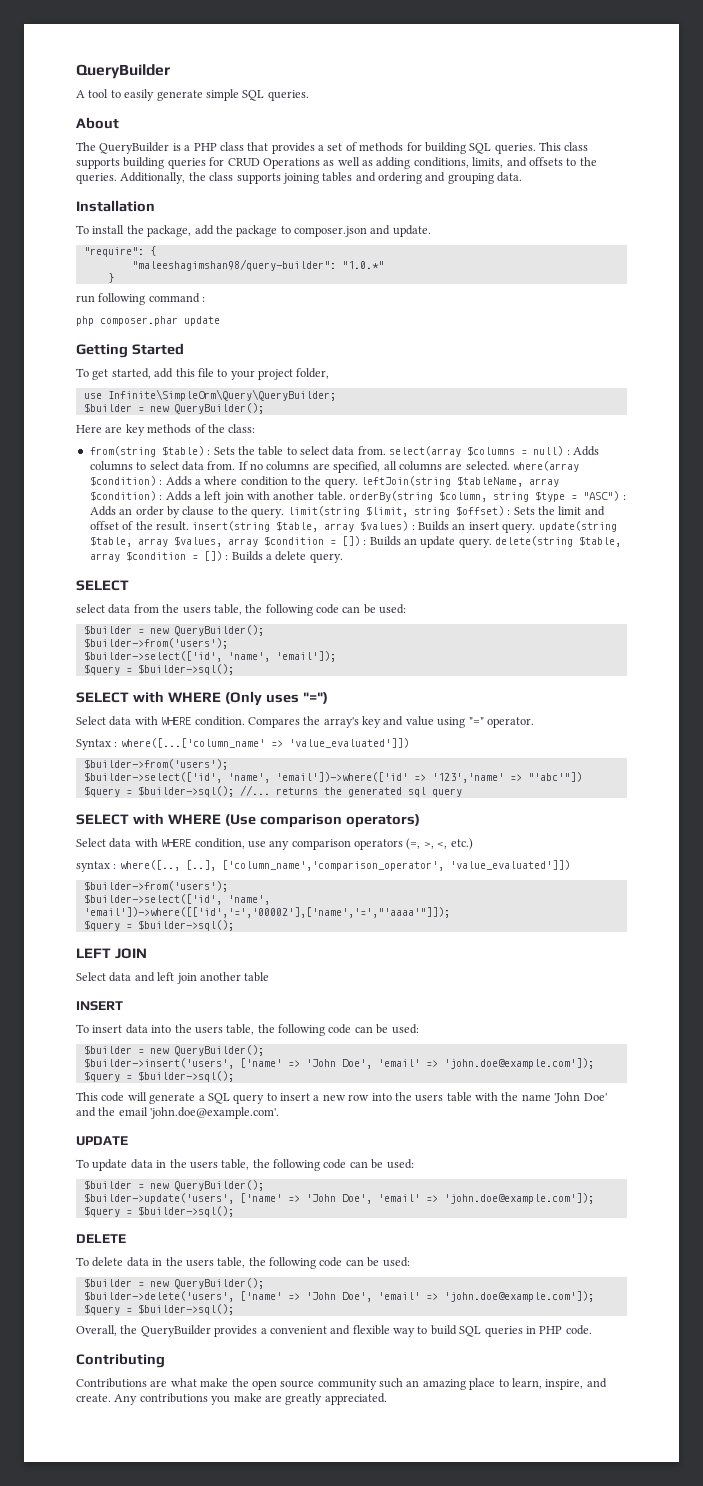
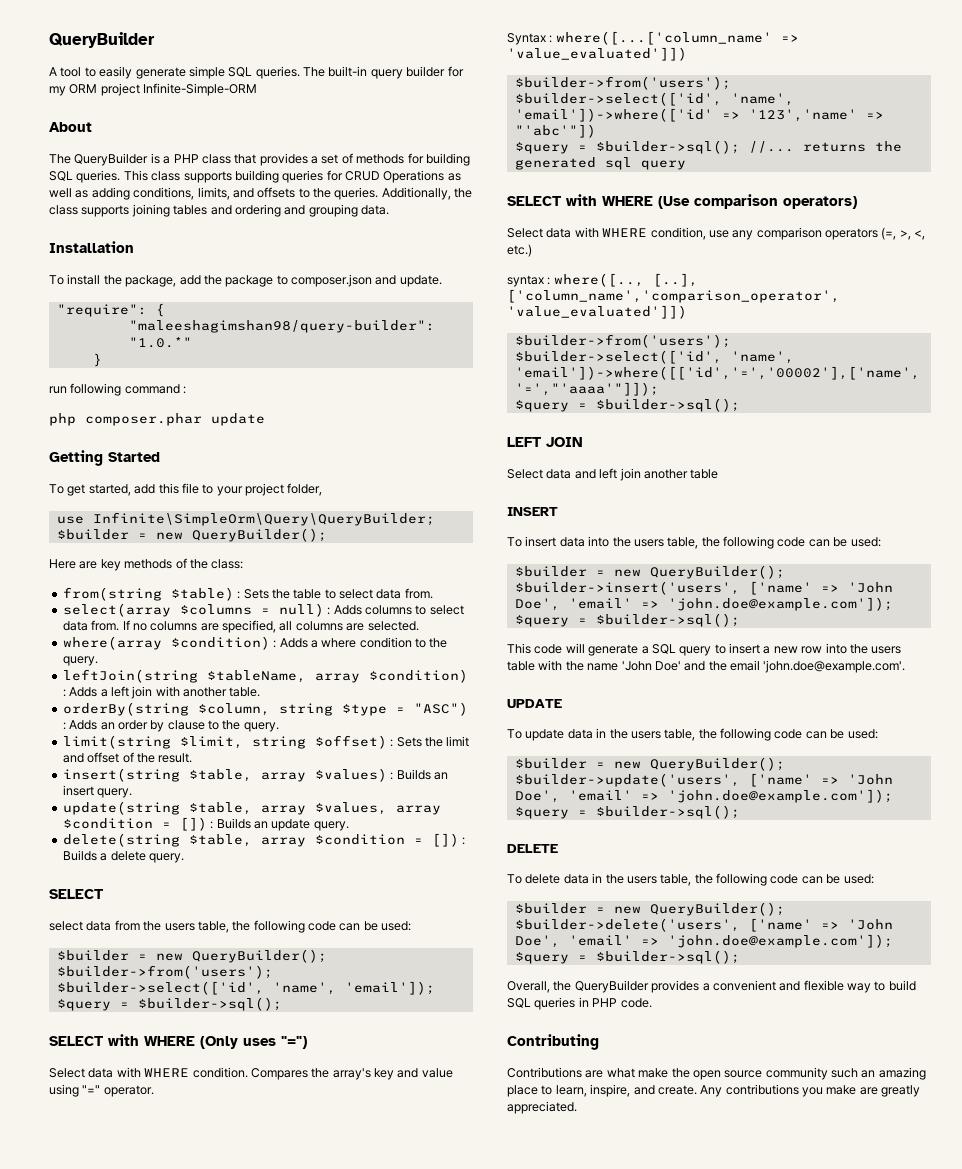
+ The built-in query builder for my ORM project Infinite-Simple-ORM
- from(string $table) : Sets the table to select data from. select(array $columns = null) : Adds columns to select data from.
+ from(string $table) : Sets the table to select data from.
+ select(array $columns = null) : Adds columns to select data from.
- If no columns are specified, all columns are selected. where(array $condition) :
+ If no columns are specified, all columns are selected.
+ where(array $condition) :
- Adds a where condition to the query. leftJoin(string $tableName, array $condition) :
+ Adds a where condition to the query.
+ leftJoin(string $tableName, array $condition) :
- Adds a left join with another table. orderBy(string $column, string $type = "ASC") :
+ Adds a left join with another table.
+ orderBy(string $column, string $type = "ASC") :
- Adds an order by clause to the query. limit(string $limit, string $offset) :
+ Adds an order by clause to the query.
+ limit(string $limit, string $offset) :
- Sets the limit and offset of the result. insert(string $table, array $values) :
+ Sets the limit and offset of the result.
+ insert(string $table, array $values) :
- Builds an insert query. update(string $table, array $values, array $condition = []) :
+ Builds an insert query.
+ update(string $table, array $values, array $condition = []) :
- Builds an update query. delete(string $table, array $condition = []) :
+ Builds an update query.
+ delete(string $table, array $condition = []) :

